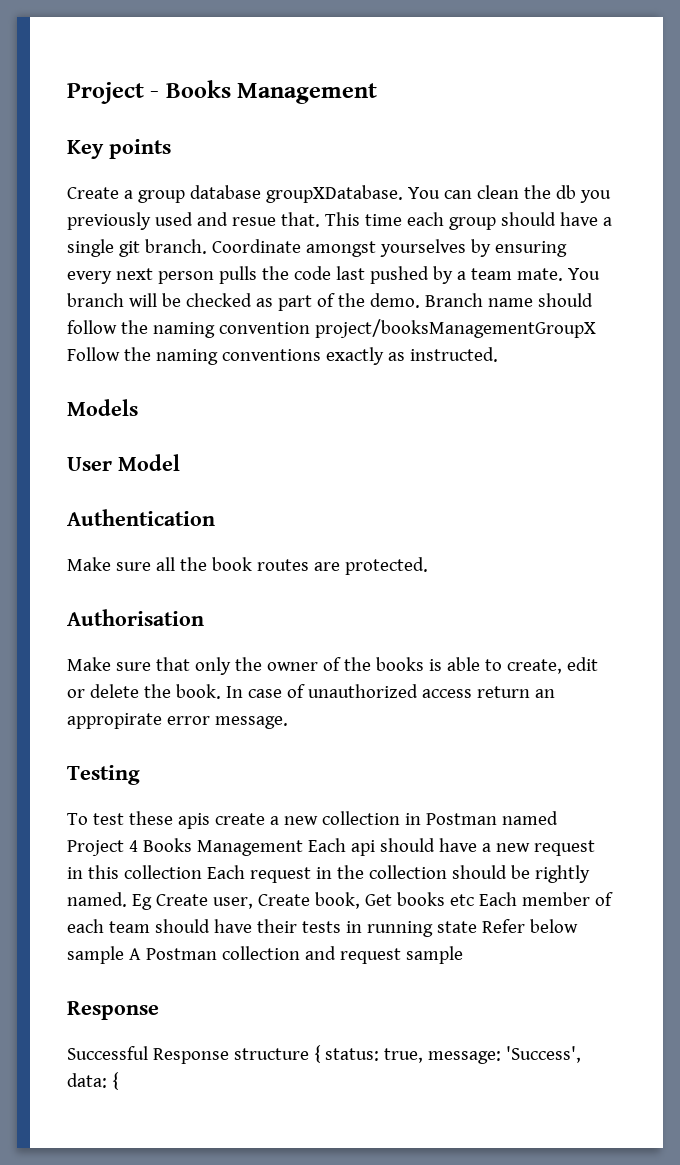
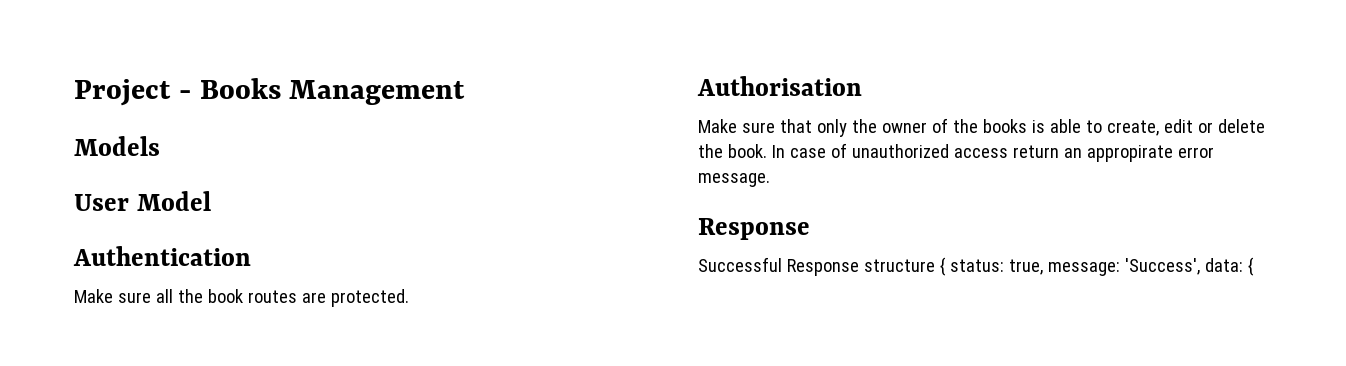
- Key points
- Create a group database groupXDatabase. You can clean the db you previously used and resue that. This time each group should have a single git branch. Coordinate amongst yourselves by ensuring every next person pulls the code last pushed by a team mate. You branch will be checked as part of the demo. Branch name should follow the naming convention project/booksManagementGroupX Follow the naming conventions exactly as instructed.
- Testing
- To test these apis create a new collection in Postman named Project 4 Books Management Each api should have a new request in this collection Each request in the collection should be rightly named. Eg Create user, Create book, Get books etc Each member of each team should have their tests in running state Refer below sample A Postman collection and request sample

